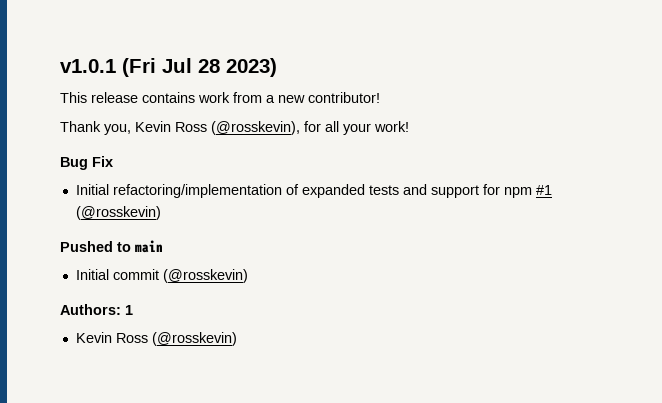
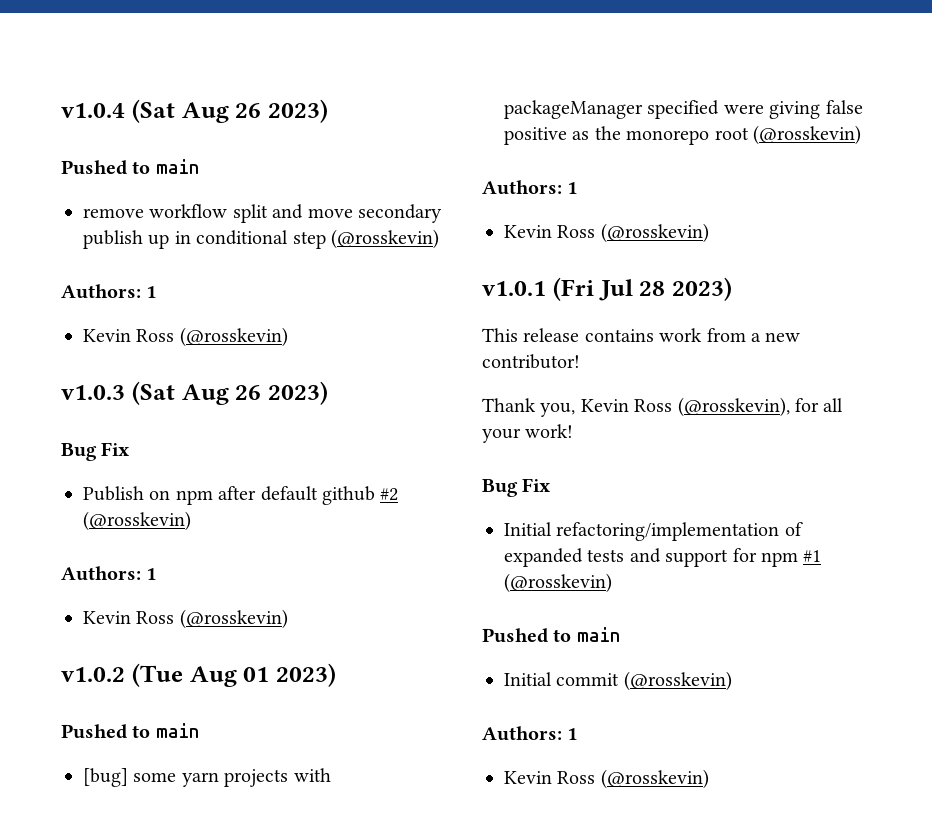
+ v1.0.4 (Sat Aug 26 2023)
+ Pushed to main
+ remove workflow split and move secondary publish up in conditional step (@rosskevin)
+ Authors: 1
+ Kevin Ross (@rosskevin)
+ v1.0.3 (Sat Aug 26 2023)
+ Bug Fix
+ Publish on npm after default github #2 (@rosskevin)
+ Authors: 1
+ Kevin Ross (@rosskevin)
+ v1.0.2 (Tue Aug 01 2023)
+ Pushed to main
+ [bug] some yarn projects with packageManager specified were giving false positive as the monorepo root (@rosskevin)
+ Authors: 1
+ Kevin Ross (@rosskevin)

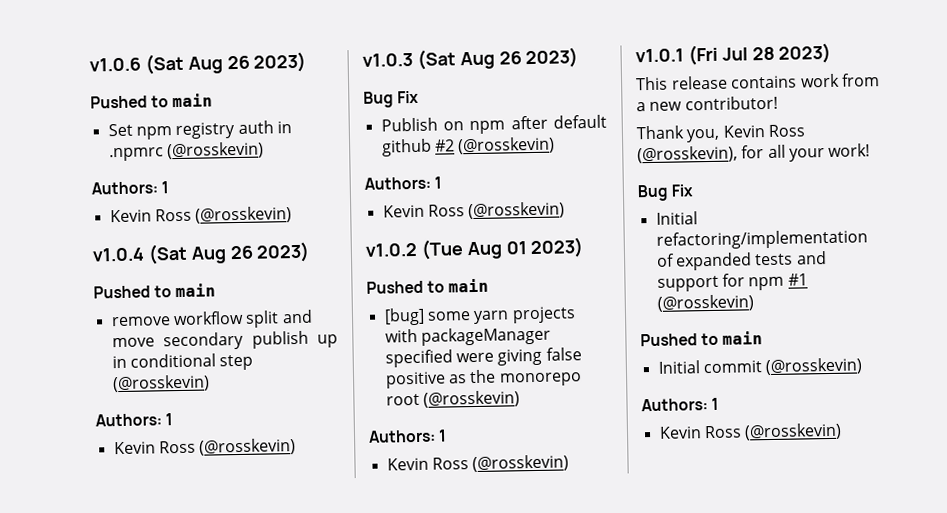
+ v1.0.6 (Sat Aug 26 2023)
+ Pushed to main
+ Set npm registry auth in .npmrc (@rosskevin)
+ Authors: 1
+ Kevin Ross (@rosskevin)

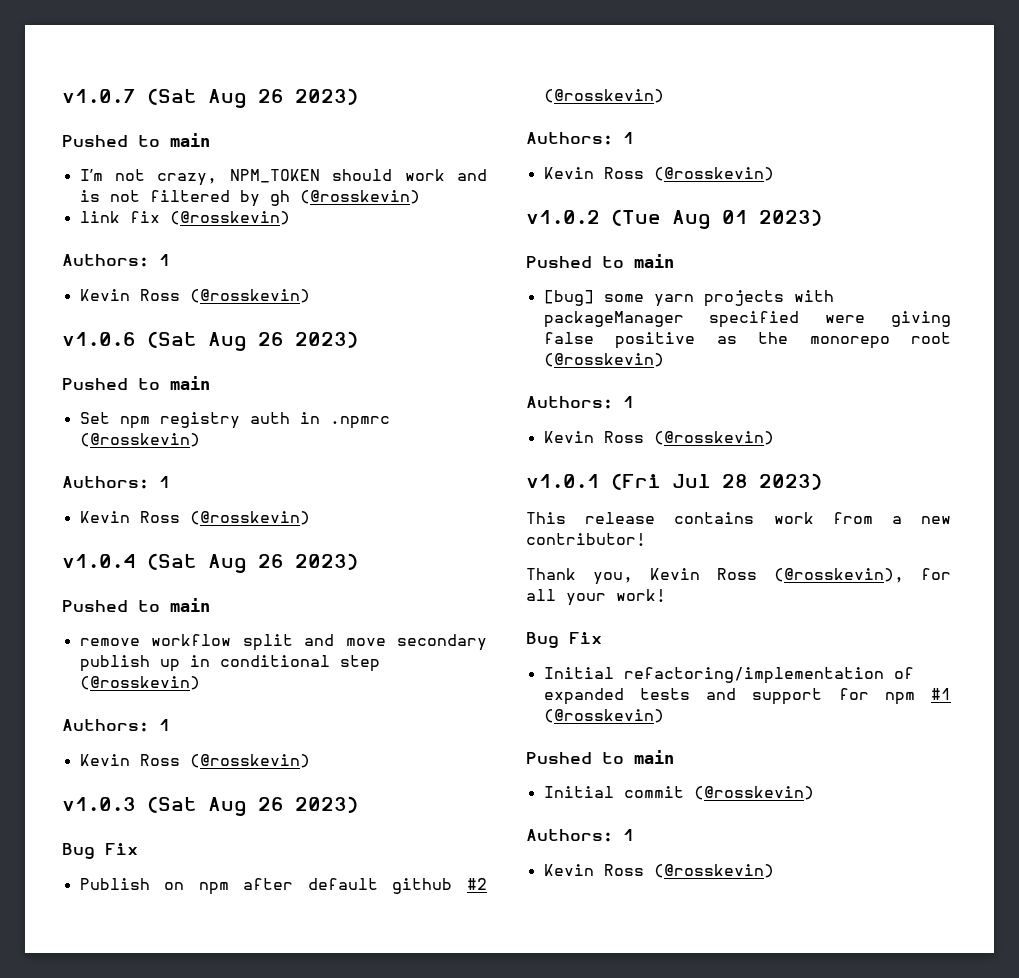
+ v1.0.7 (Sat Aug 26 2023)
+ Pushed to main
+ I’m not crazy, NPM_TOKEN should work and is not filtered by gh (@rosskevin)
+ link fix (@rosskevin)
+ Authors: 1
+ Kevin Ross (@rosskevin)

